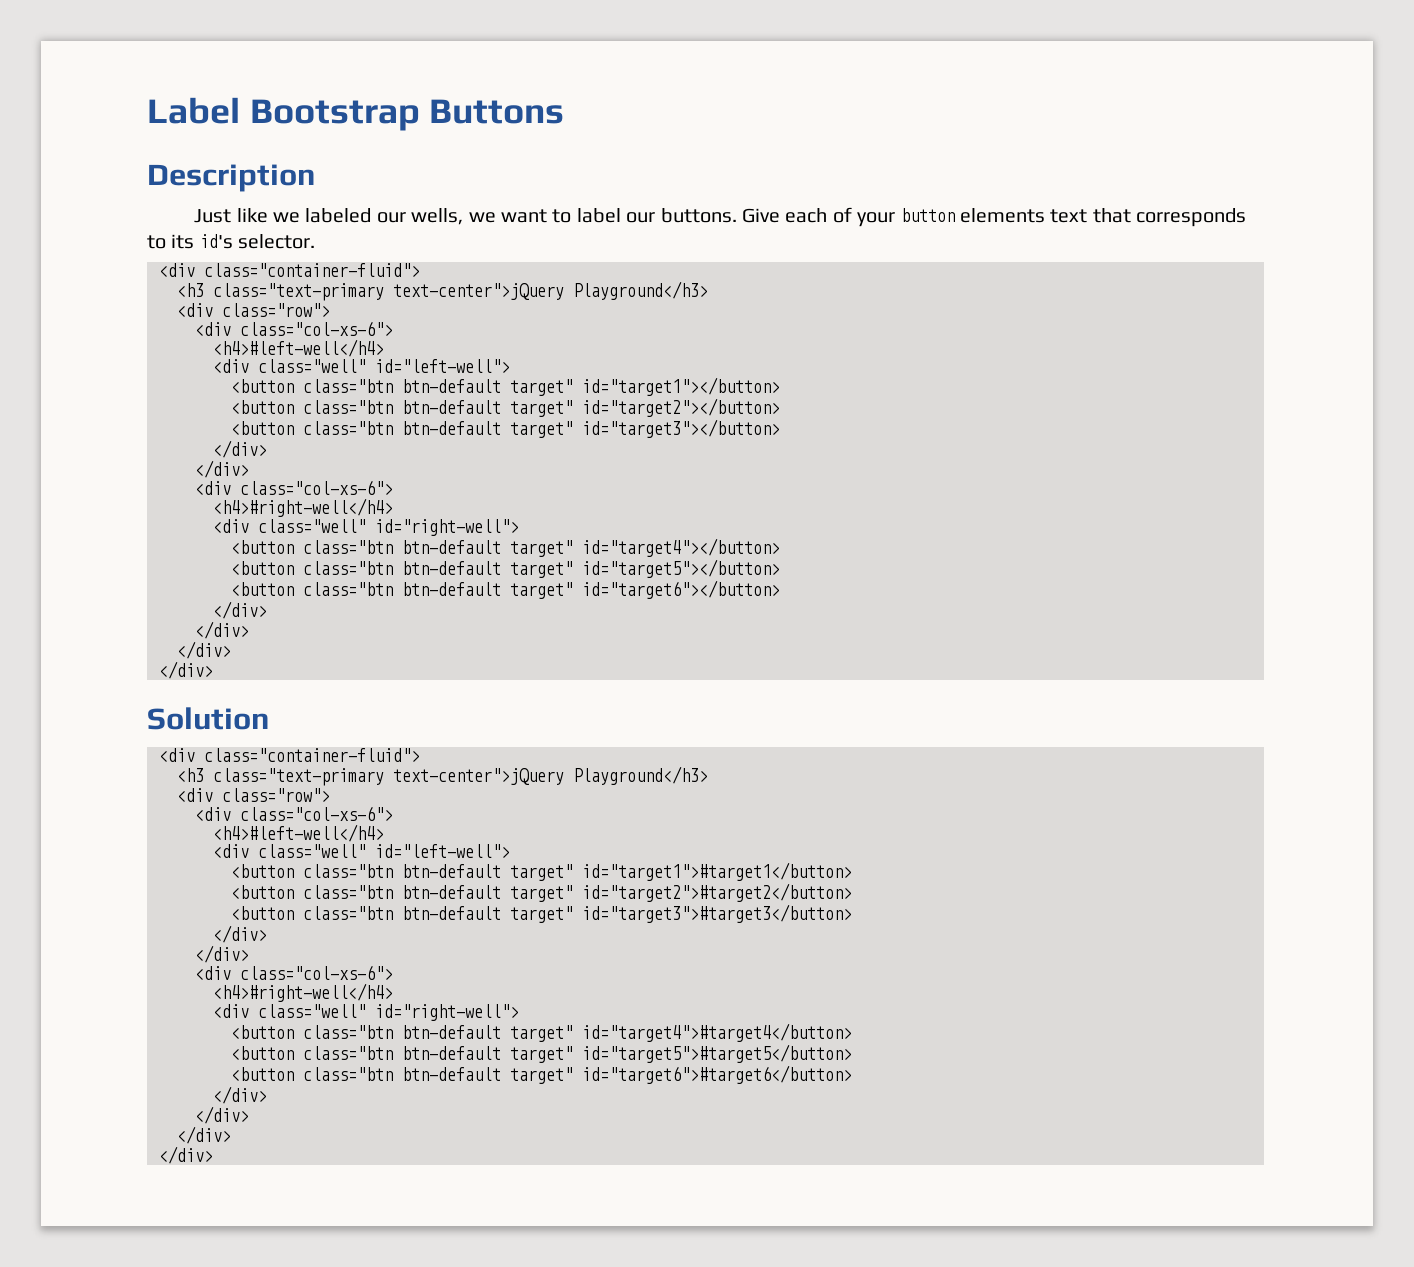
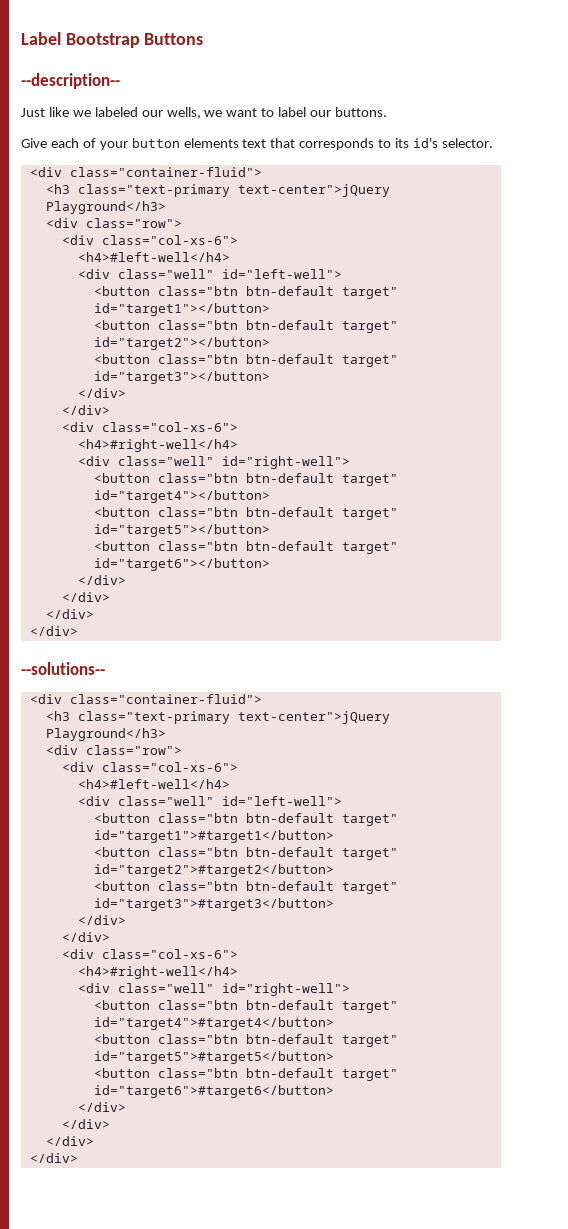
- Description
+ --description--
- Just like we labeled our wells, we want to label our buttons. Give each of your button elements text that corresponds to its id's selector.
+ Just like we labeled our wells, we want to label our buttons.
+ Give each of your button elements text that corresponds to its id's selector.
- Solution
+ --solutions--

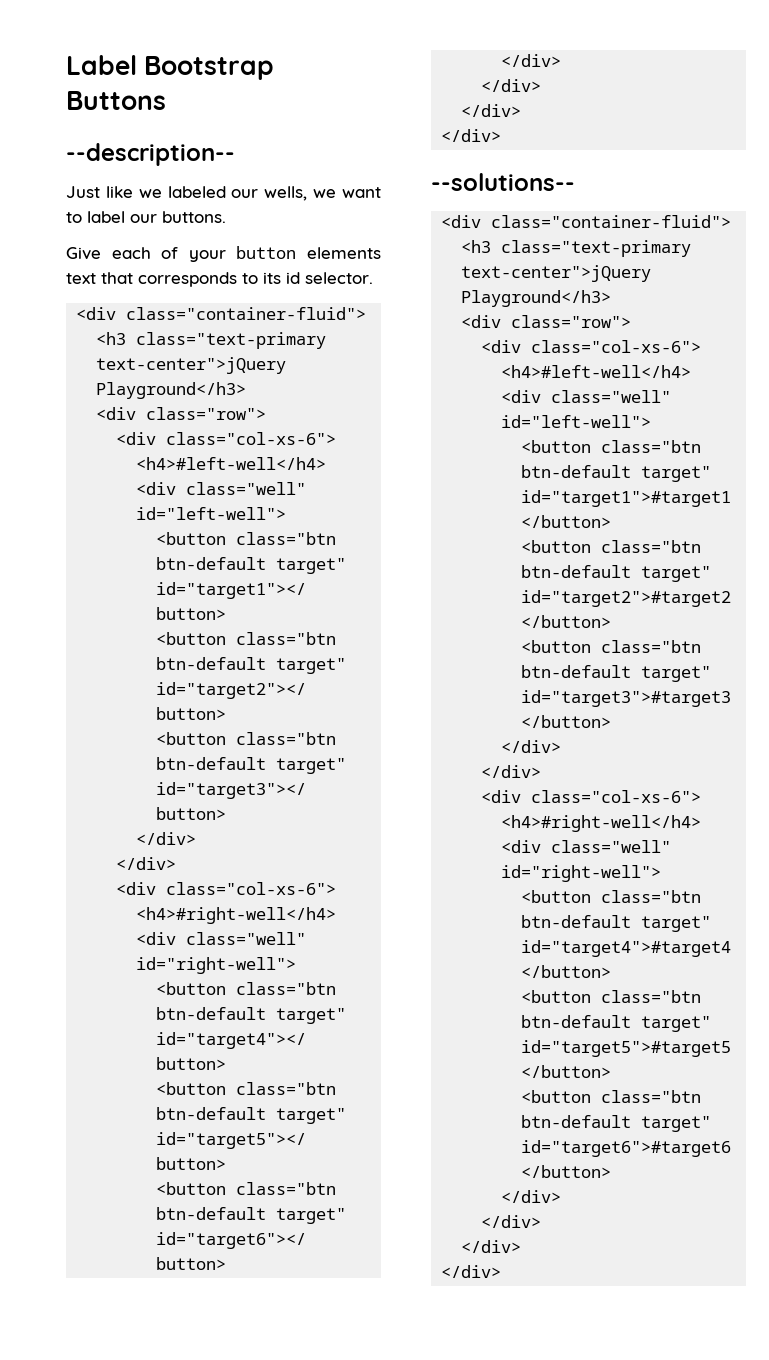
- Give each of your button elements text that corresponds to its id's selector.
+ Give each of your button elements text that corresponds to its id selector.

